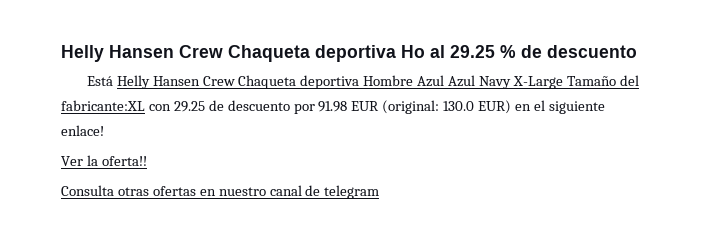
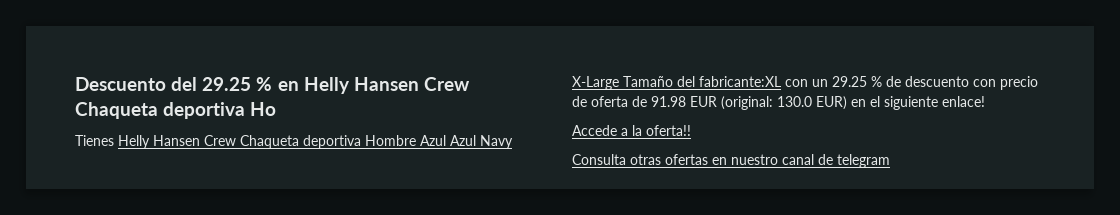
- Helly Hansen Crew Chaqueta deportiva Ho al 29.25 % de descuento
- Está Helly Hansen Crew Chaqueta deportiva Hombre Azul Azul Navy X-Large Tamaño del fabricante:XL con 29.25 de descuento por 91.98 EUR (original: 130.0 EUR) en el siguiente enlace!
+ Descuento del 29.25 % en Helly Hansen Crew Chaqueta deportiva Ho
+ Tienes Helly Hansen Crew Chaqueta deportiva Hombre Azul Azul Navy X-Large Tamaño del fabricante:XL con un 29.25 % de descuento con precio de oferta de 91.98 EUR (original: 130.0 EUR) en el siguiente enlace!
- Ver la oferta!!
+ Accede a la oferta!!

